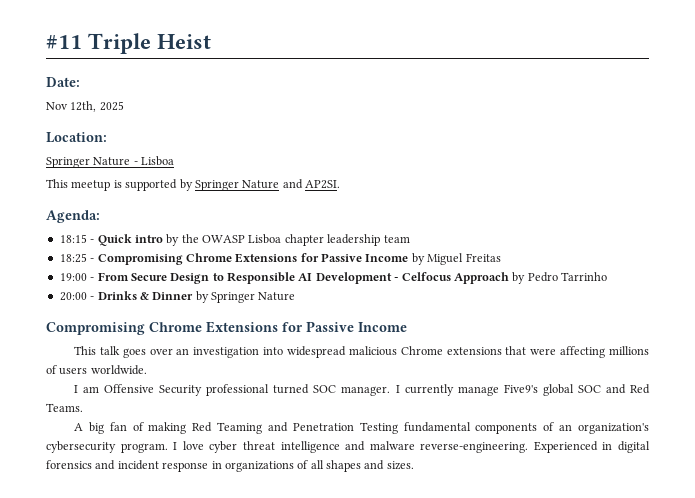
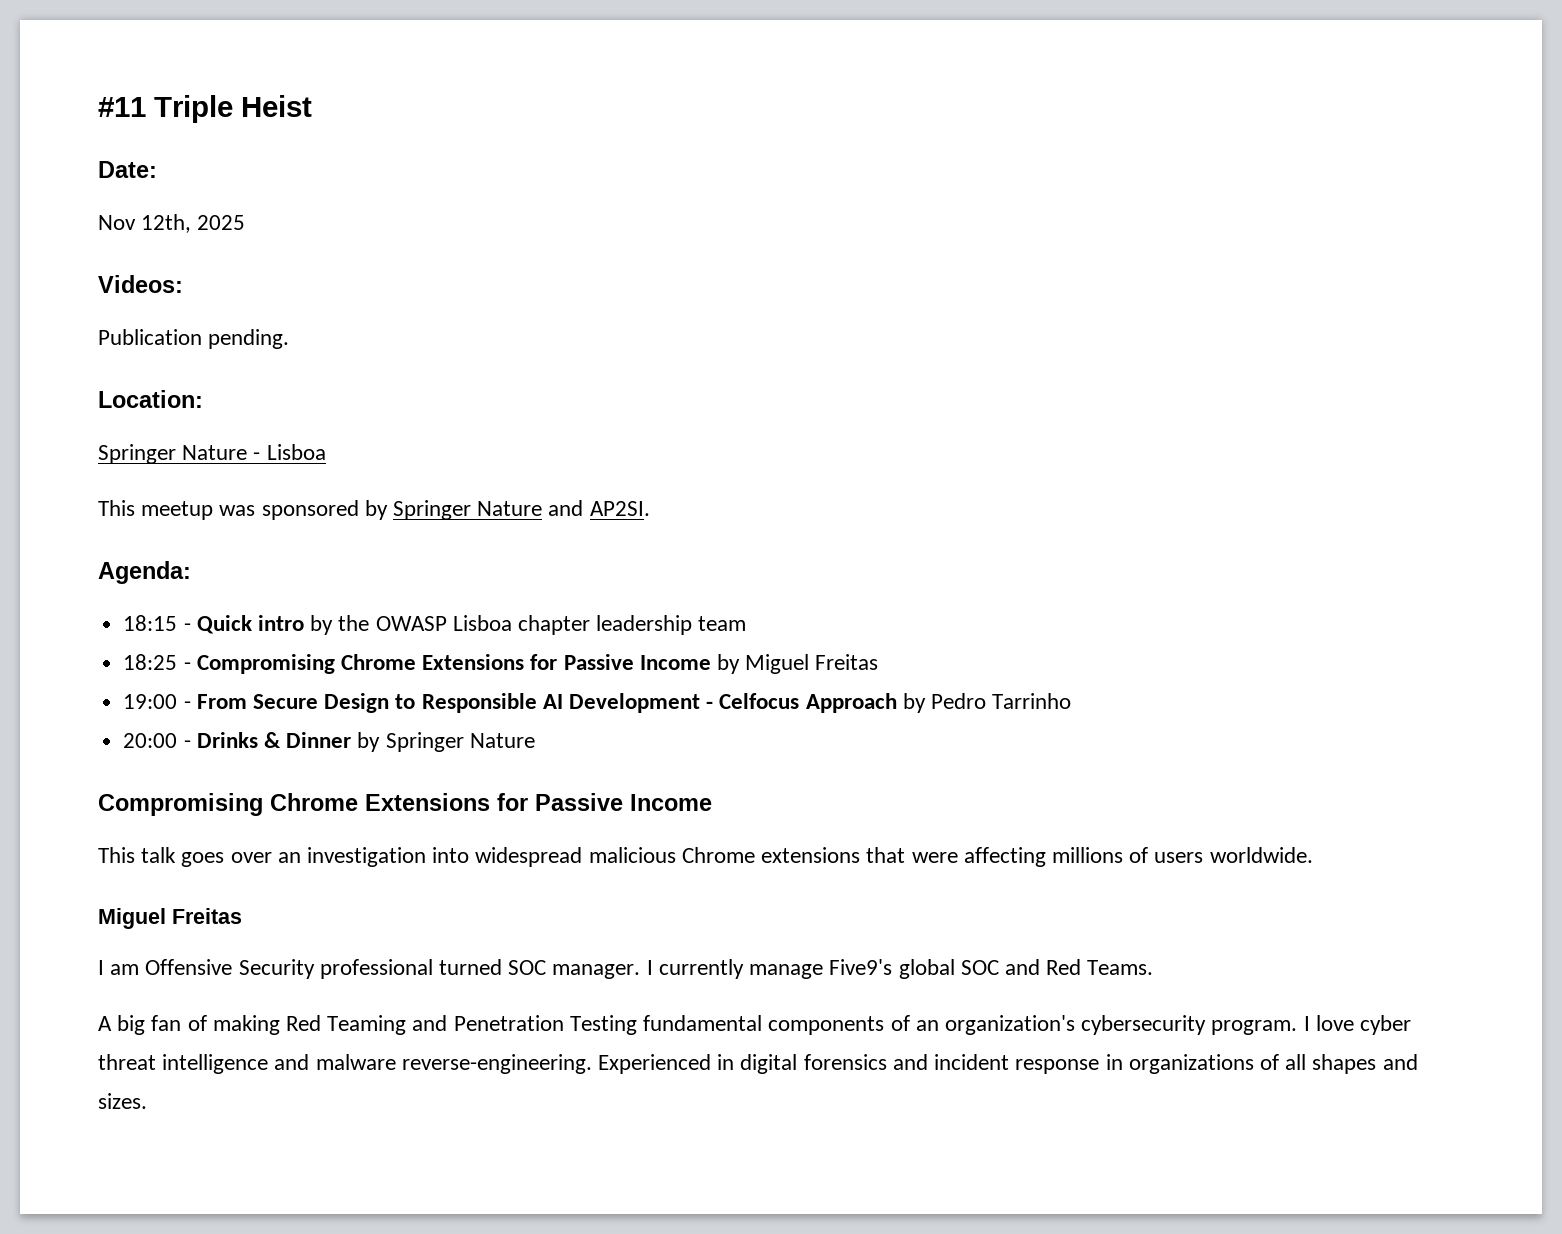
+ Videos:
+ Publication pending.
- This meetup is supported by Springer Nature and AP2SI.
+ This meetup was sponsored by Springer Nature and AP2SI.
  This talk goes over an investigation into widespread malicious Chrome extensions that were affecting millions of users worldwide.
+ Miguel Freitas

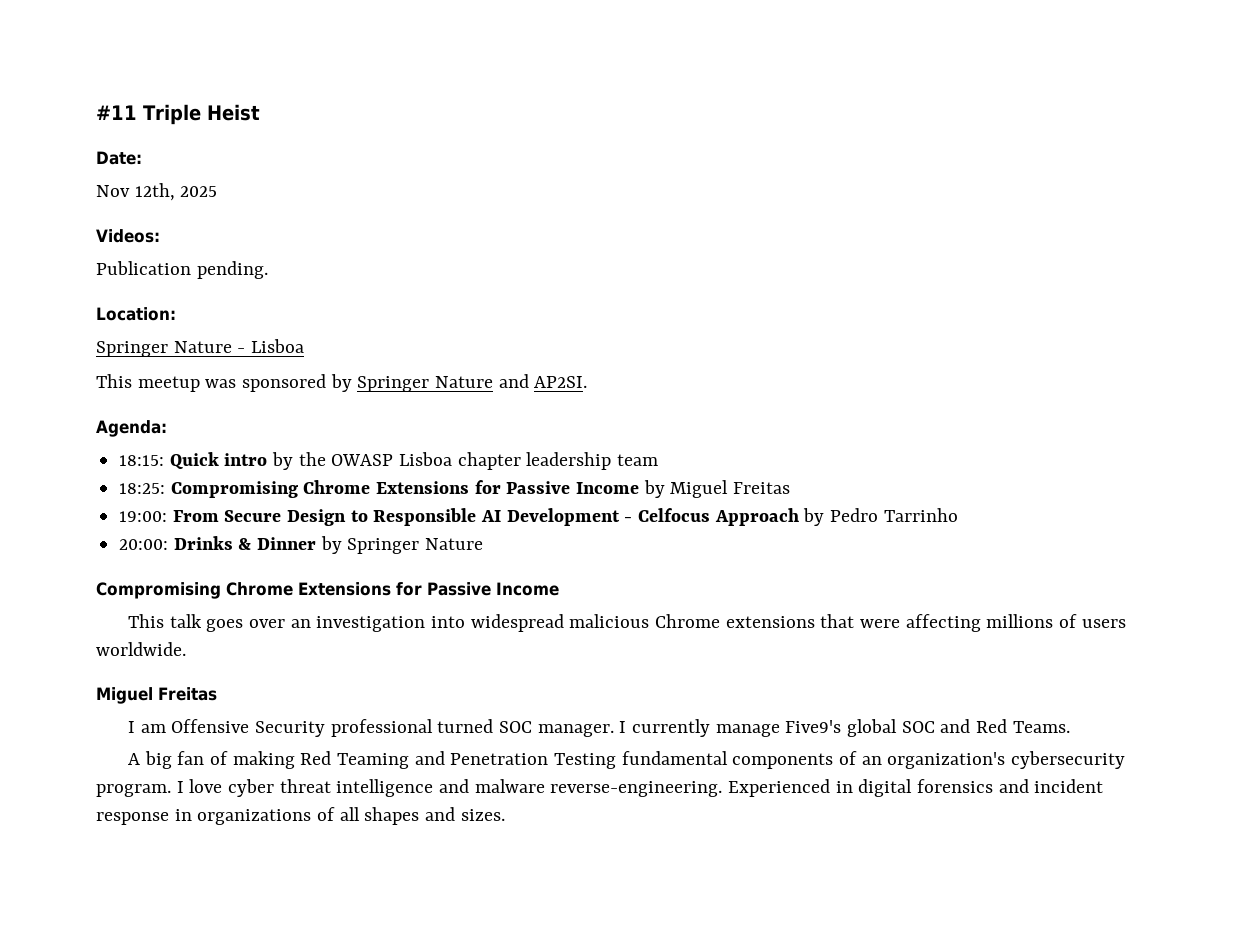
- 18:15 - Quick intro by the OWASP Lisboa chapter leadership team
+ 18:15: Quick intro by the OWASP Lisboa chapter leadership team
- 18:25 - Compromising Chrome Extensions for Passive Income by Miguel Freitas
+ 18:25: Compromising Chrome Extensions for Passive Income by Miguel Freitas
- 19:00 - From Secure Design to Responsible AI Development - Celfocus Approach by Pedro Tarrinho
+ 19:00: From Secure Design to Responsible AI Development - Celfocus Approach by Pedro Tarrinho
- 20:00 - Drinks & Dinner by Springer Nature
+ 20:00: Drinks & Dinner by Springer Nature

